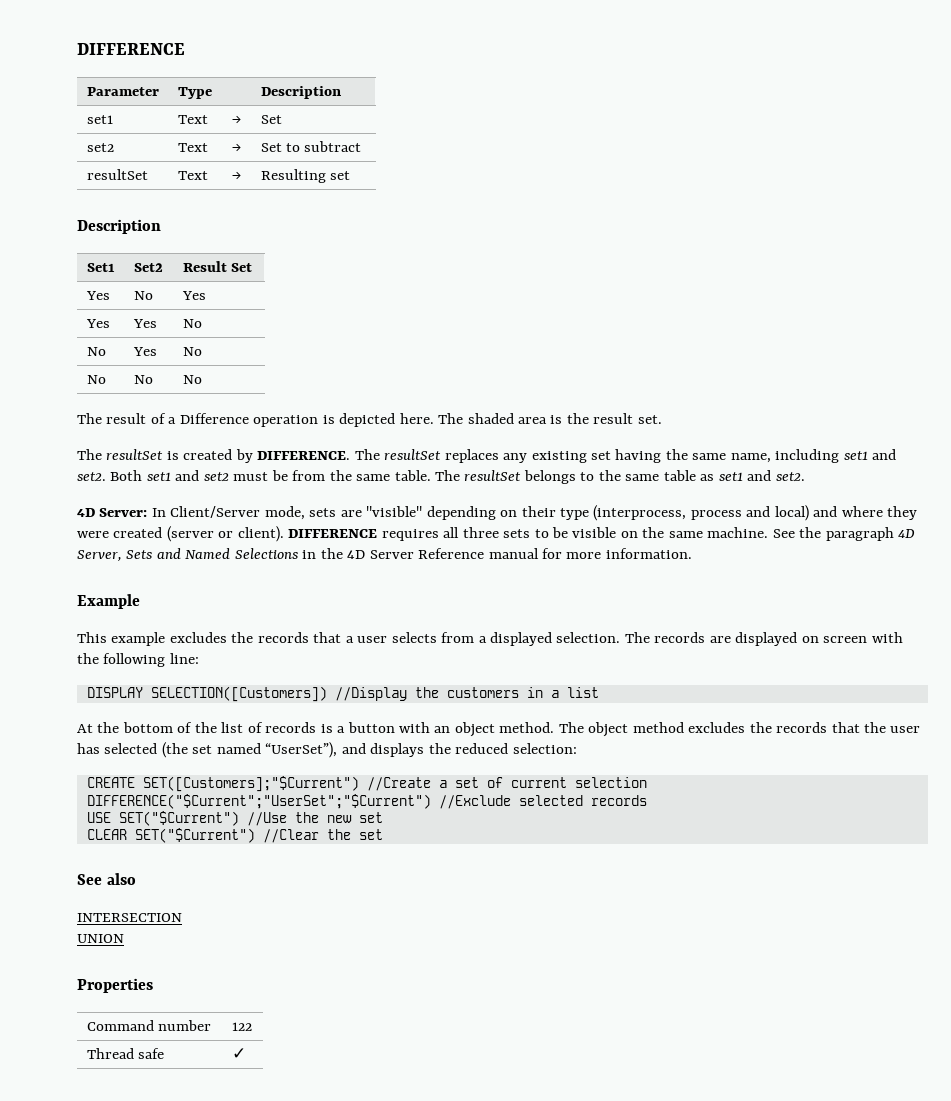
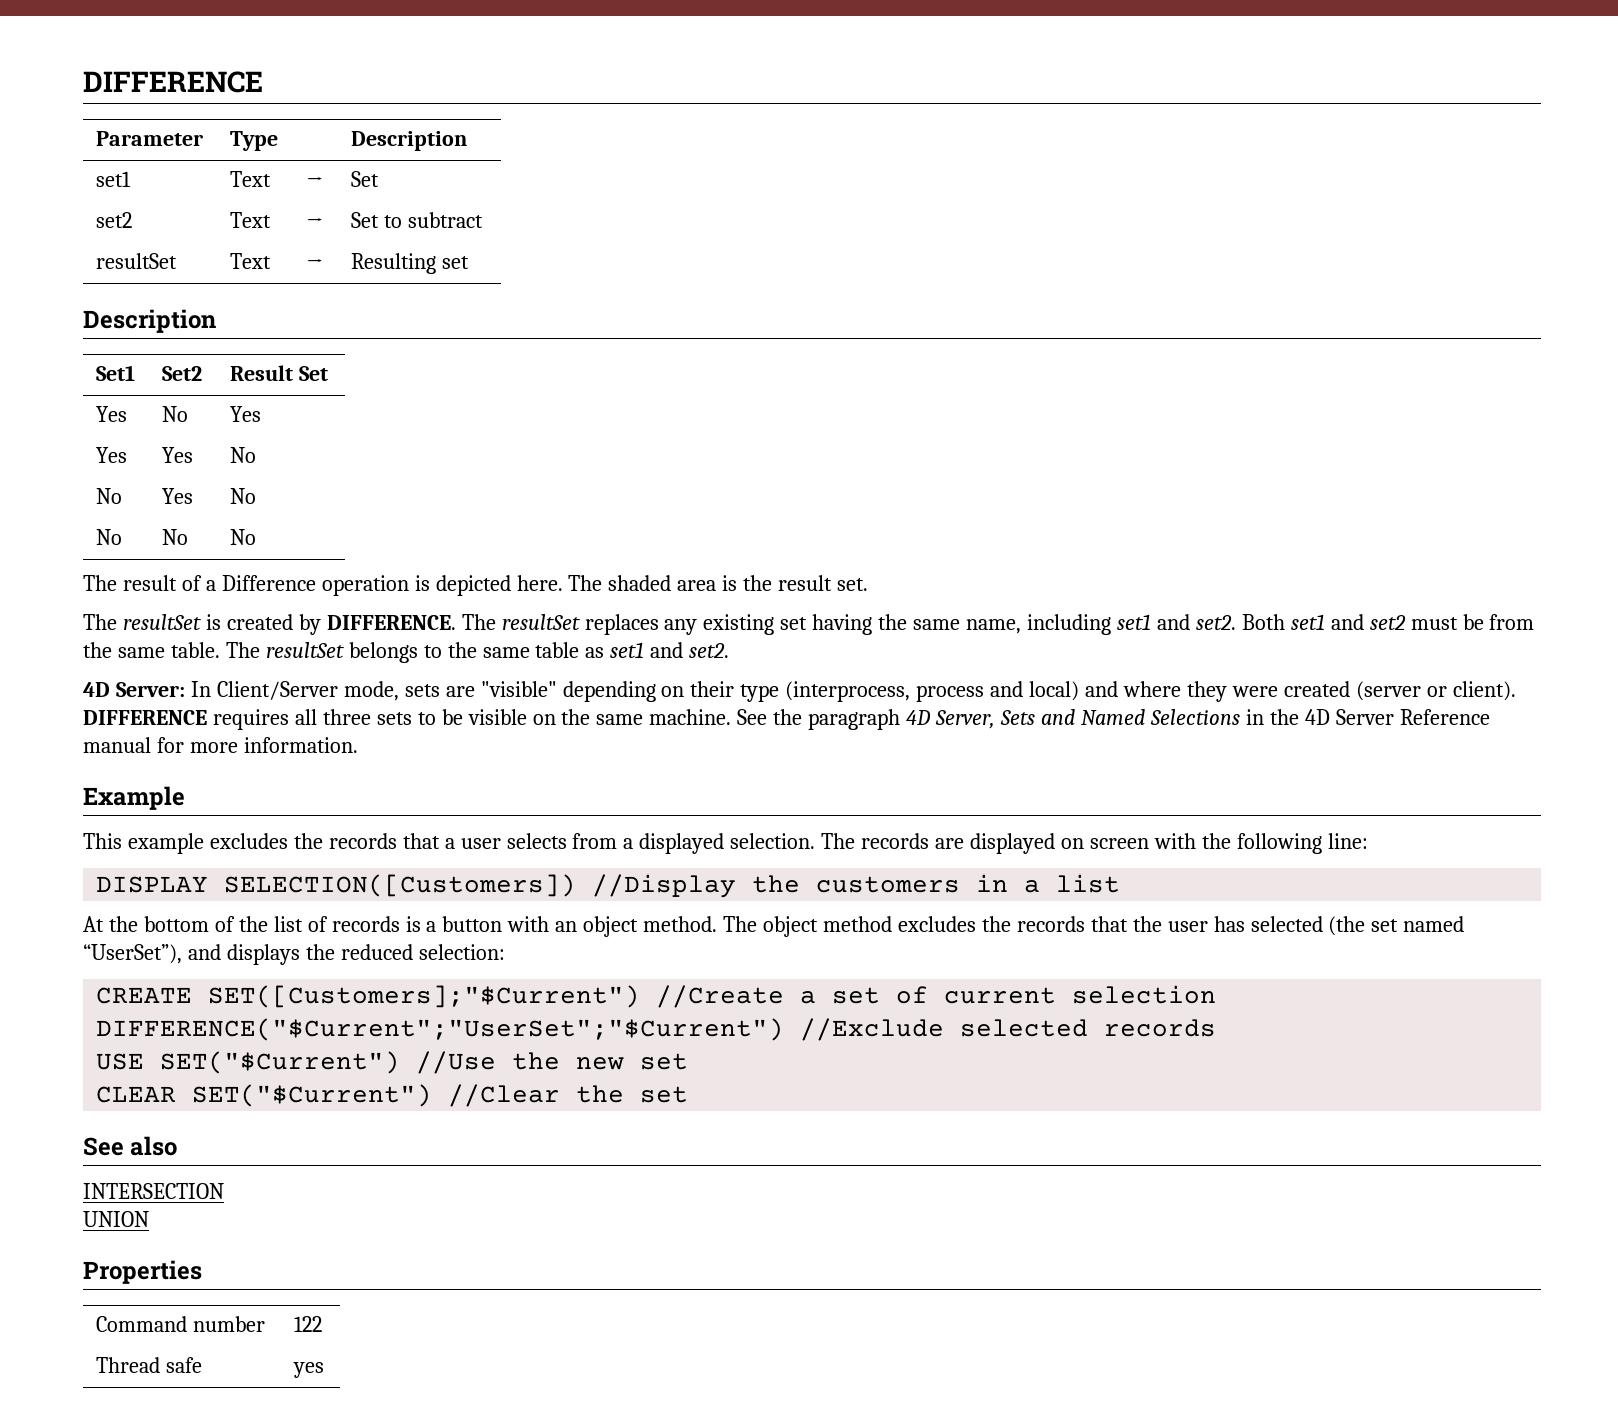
- Thread safe | ✓
+ Thread safe | yes

